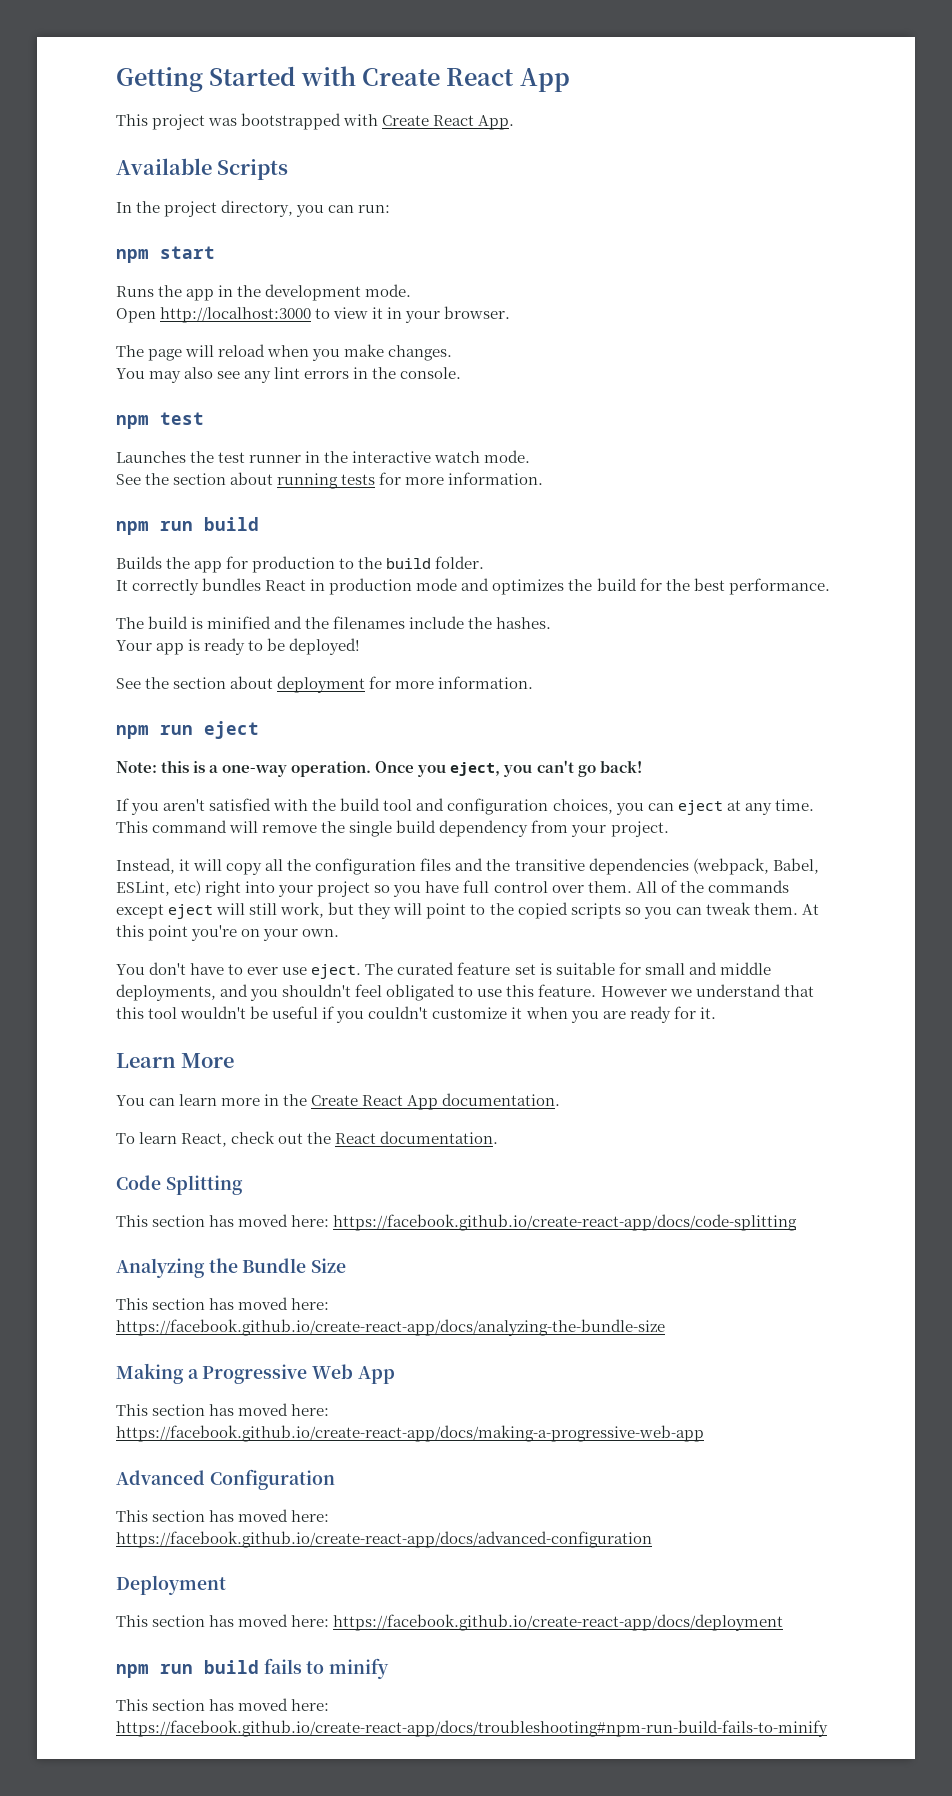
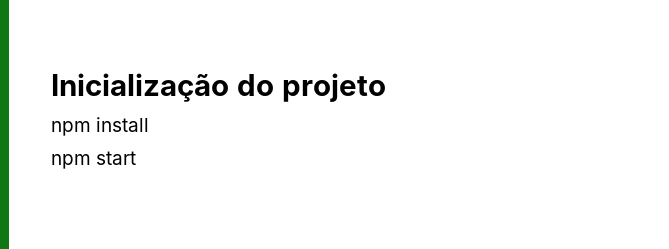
- Getting Started with Create React App
- This project was bootstrapped with Create React App.
- Available Scripts
- In the project directory, you can run:
+ Inicialização do projeto
+ npm install
  npm start
- Runs the app in the development mode.
- Open http://localhost:3000 to view it in your browser.
- The page will reload when you make changes.
- You may also see any lint errors in the console.
- npm test
- Launches the test runner in the interactive watch mode.
- See the section about running tests for more information.
- npm run build
- Builds the app for production to the build folder.
- It correctly bundles React in production mode and optimizes the build for the best performance.
- The build is minified and the filenames include the hashes.
- Your app is ready to be deployed!
- See the section about deployment for more information.
- npm run eject
- Note: this is a one-way operation. Once you eject, you can't go back!
- If you aren't satisfied with the build tool and configuration choices, you can eject at any time. This command will remove the single build dependency from your project.
- Instead, it will copy all the configuration files and the transitive dependencies (webpack, Babel, ESLint, etc) right into your project so you have full control over them. All of the commands except eject will still work, but they will point to the copied scripts so you can tweak them. At this point you're on your own.
- You don't have to ever use eject. The curated feature set is suitable for small and middle deployments, and you shouldn't feel obligated to use this feature. However we understand that this tool wouldn't be useful if you couldn't customize it when you are ready for it.
- Learn More
- You can learn more in the Create React App documentation.
- To learn React, check out the React documentation.
- Code Splitting
- This section has moved here: https://facebook.github.io/create-react-app/docs/code-splitting
- Analyzing the Bundle Size
- This section has moved here: https://facebook.github.io/create-react-app/docs/analyzing-the-bundle-size
- Making a Progressive Web App
- This section has moved here: https://facebook.github.io/create-react-app/docs/making-a-progressive-web-app
- Advanced Configuration
- This section has moved here: https://facebook.github.io/create-react-app/docs/advanced-configuration
- Deployment
- This section has moved here: https://facebook.github.io/create-react-app/docs/deployment
- npm run build fails to minify
- This section has moved here: https://facebook.github.io/create-react-app/docs/troubleshooting#npm-run-build-fails-to-minify

